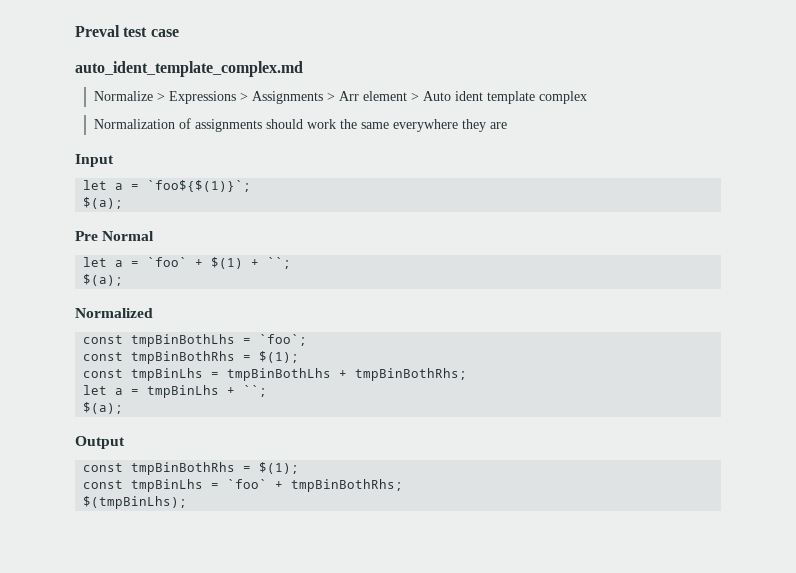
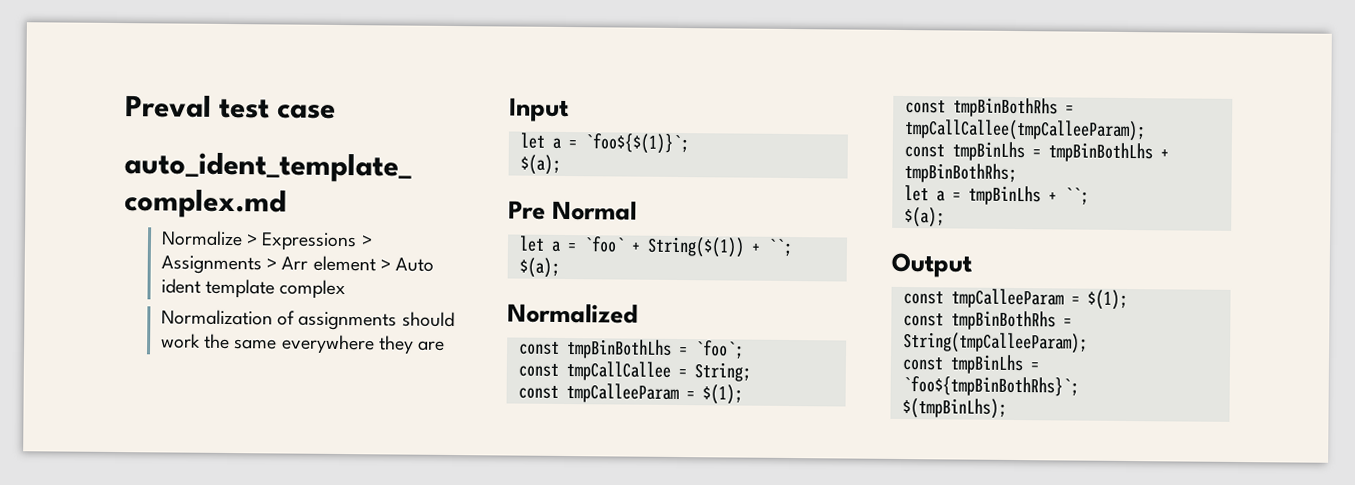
- let a = `foo` + $(1) + ``;
+ let a = `foo` + String($(1)) + ``;
  const tmpBinBothLhs = `foo`;
- const tmpBinBothRhs = $(1);
+ const tmpCallCallee = String;
+ const tmpCalleeParam = $(1);
+ const tmpBinBothRhs = tmpCallCallee(tmpCalleeParam);
  Output
- const tmpBinBothRhs = $(1);
- const tmpBinLhs = `foo` + tmpBinBothRhs;
+ const tmpCalleeParam = $(1);
+ const tmpBinBothRhs = String(tmpCalleeParam);
+ const tmpBinLhs = `foo${tmpBinBothRhs}`;

